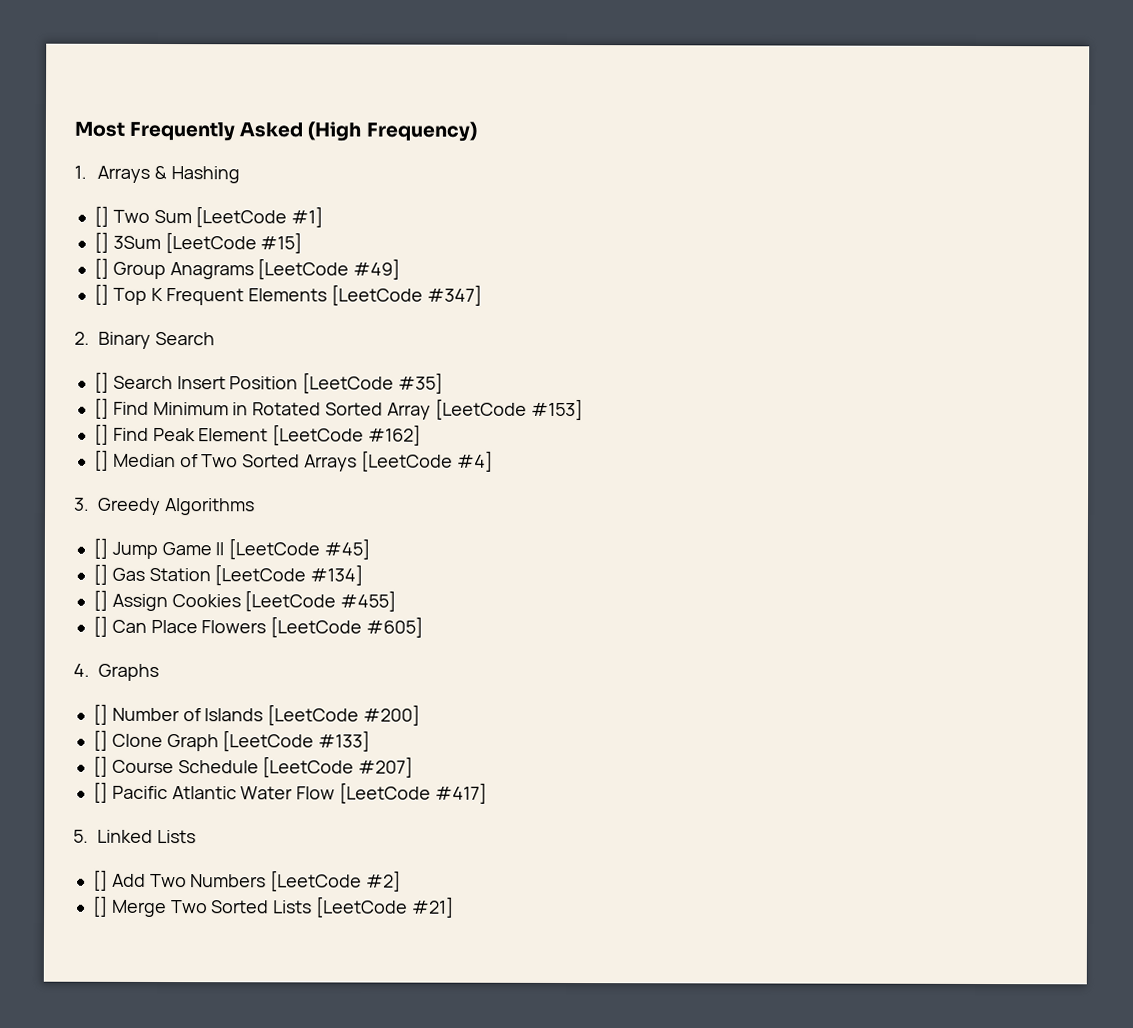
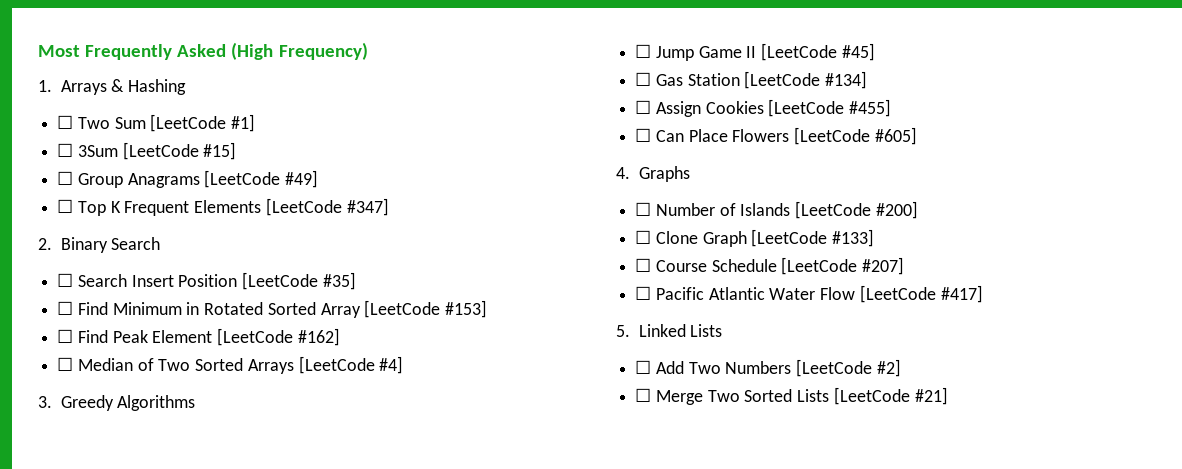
- [] Two Sum [LeetCode #1]
+ ☐ Two Sum [LeetCode #1]
- [] 3Sum [LeetCode #15]
+ ☐ 3Sum [LeetCode #15]
- [] Group Anagrams [LeetCode #49]
+ ☐ Group Anagrams [LeetCode #49]
- [] Top K Frequent Elements [LeetCode #347]
+ ☐ Top K Frequent Elements [LeetCode #347]
- [] Search Insert Position [LeetCode #35]
+ ☐ Search Insert Position [LeetCode #35]
- [] Find Minimum in Rotated Sorted Array [LeetCode #153]
+ ☐ Find Minimum in Rotated Sorted Array [LeetCode #153]
- [] Find Peak Element [LeetCode #162]
+ ☐ Find Peak Element [LeetCode #162]
- [] Median of Two Sorted Arrays [LeetCode #4]
+ ☐ Median of Two Sorted Arrays [LeetCode #4]
- [] Jump Game II [LeetCode #45]
+ ☐ Jump Game II [LeetCode #45]
- [] Gas Station [LeetCode #134]
+ ☐ Gas Station [LeetCode #134]
- [] Assign Cookies [LeetCode #455]
+ ☐ Assign Cookies [LeetCode #455]
- [] Can Place Flowers [LeetCode #605]
+ ☐ Can Place Flowers [LeetCode #605]
- [] Number of Islands [LeetCode #200]
+ ☐ Number of Islands [LeetCode #200]
- [] Clone Graph [LeetCode #133]
+ ☐ Clone Graph [LeetCode #133]
- [] Course Schedule [LeetCode #207]
+ ☐ Course Schedule [LeetCode #207]
- [] Pacific Atlantic Water Flow [LeetCode #417]
+ ☐ Pacific Atlantic Water Flow [LeetCode #417]
- [] Add Two Numbers [LeetCode #2]
+ ☐ Add Two Numbers [LeetCode #2]
- [] Merge Two Sorted Lists [LeetCode #21]
+ ☐ Merge Two Sorted Lists [LeetCode #21]

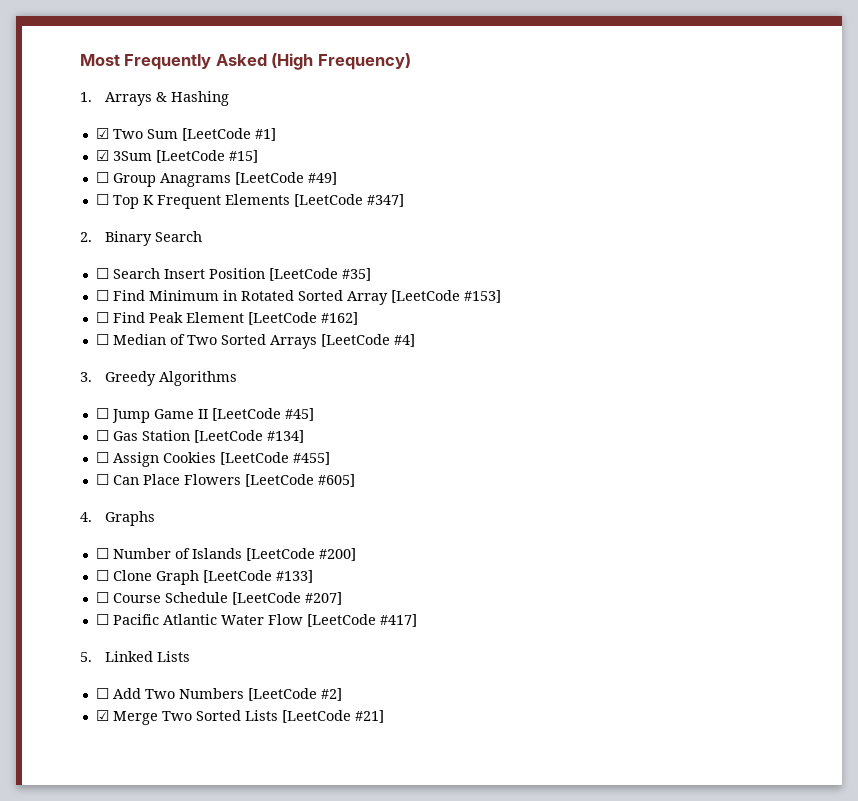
- ☐ Two Sum [LeetCode #1]
+ ☑ Two Sum [LeetCode #1]
- ☐ 3Sum [LeetCode #15]
+ ☑ 3Sum [LeetCode #15]
- ☐ Merge Two Sorted Lists [LeetCode #21]
+ ☑ Merge Two Sorted Lists [LeetCode #21]

